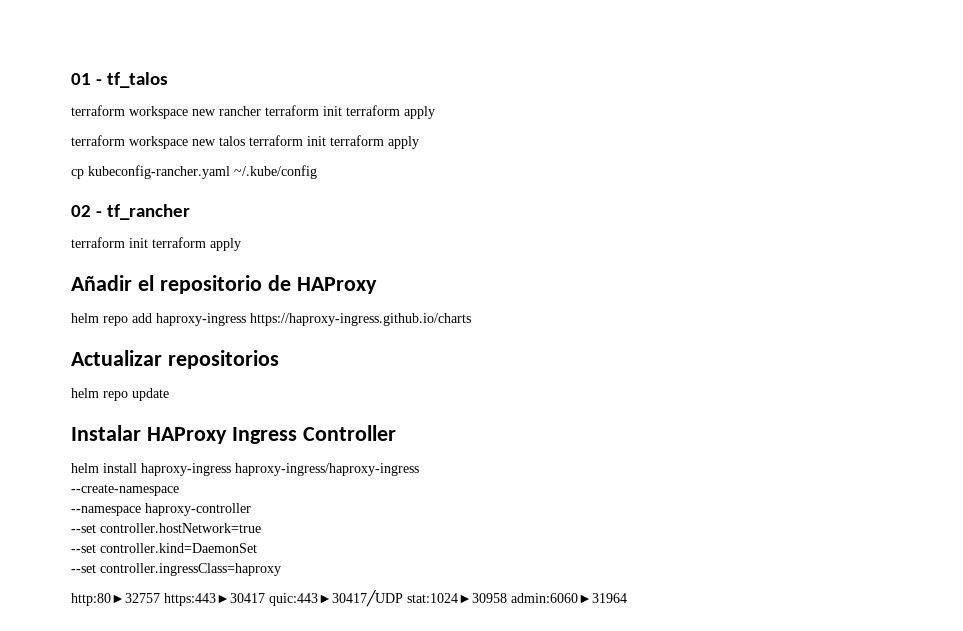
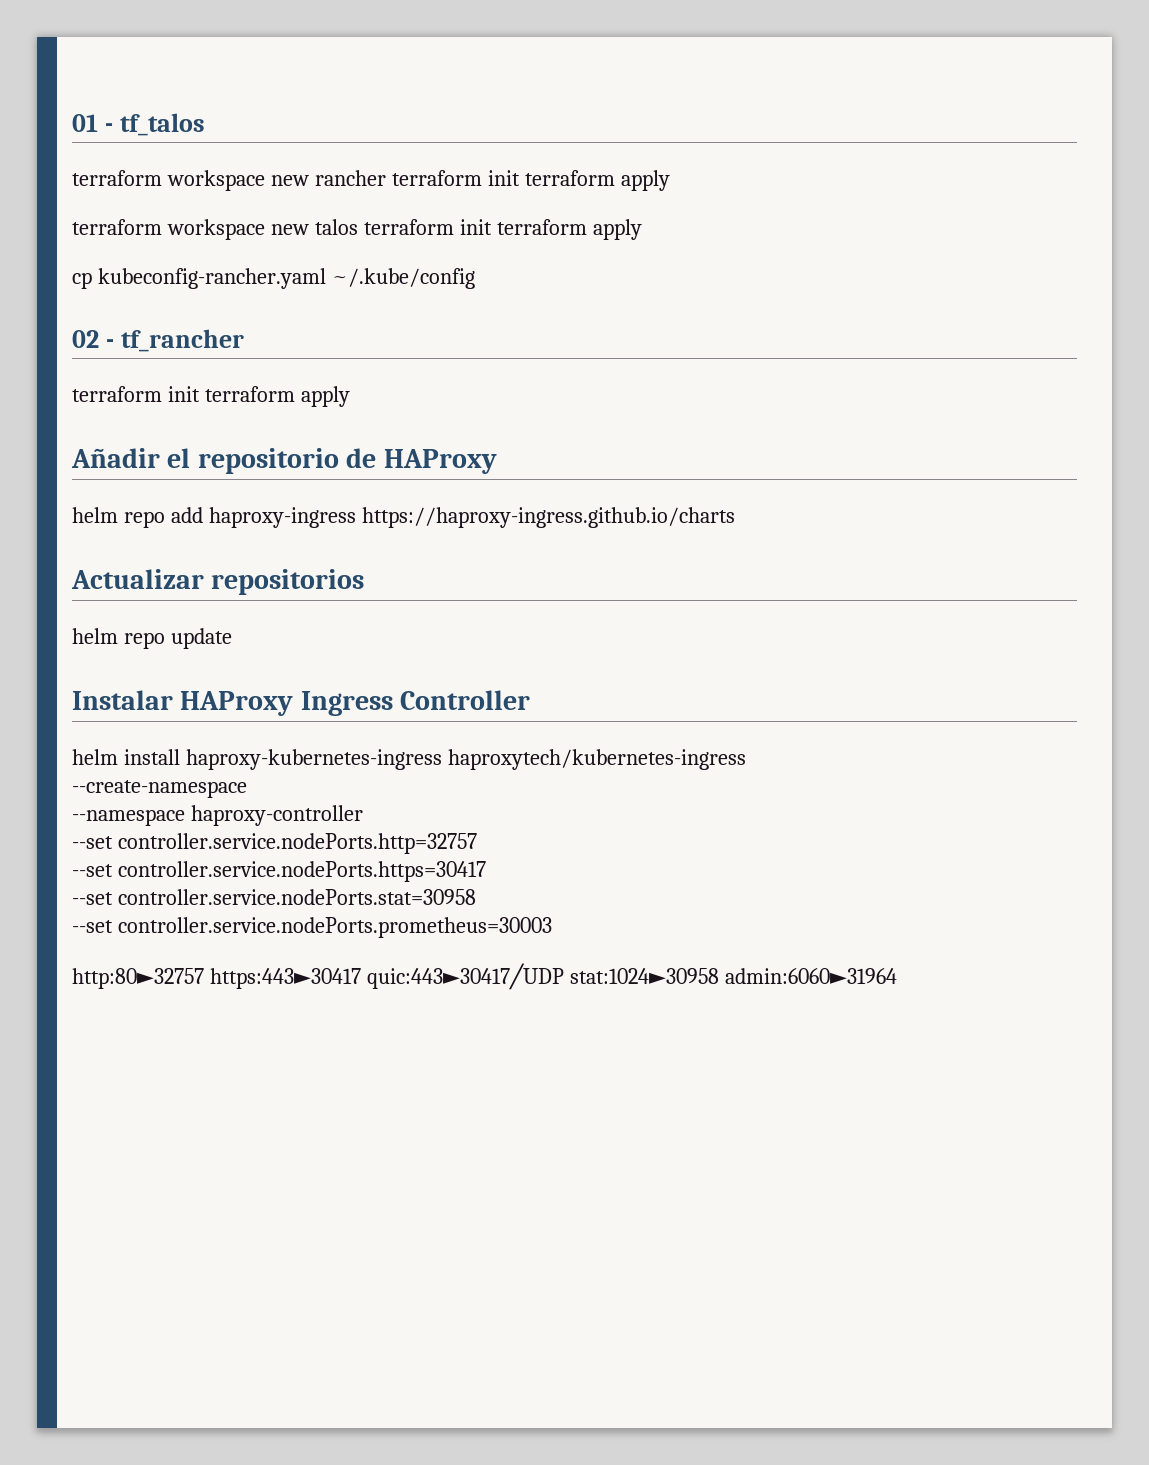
- helm install haproxy-ingress haproxy-ingress/haproxy-ingress
+ helm install haproxy-kubernetes-ingress haproxytech/kubernetes-ingress
- --set controller.hostNetwork=true
- --set controller.kind=DaemonSet
- --set controller.ingressClass=haproxy
+ --set controller.service.nodePorts.http=32757
+ --set controller.service.nodePorts.https=30417
+ --set controller.service.nodePorts.stat=30958
+ --set controller.service.nodePorts.prometheus=30003

